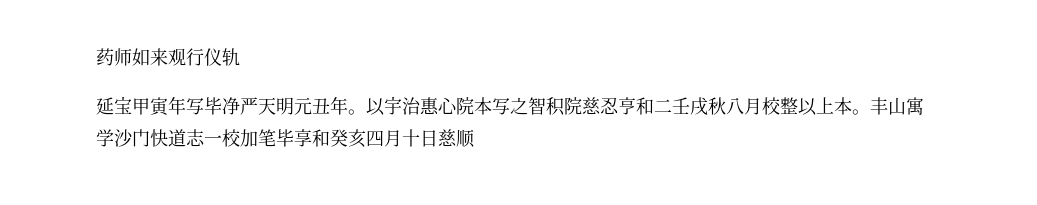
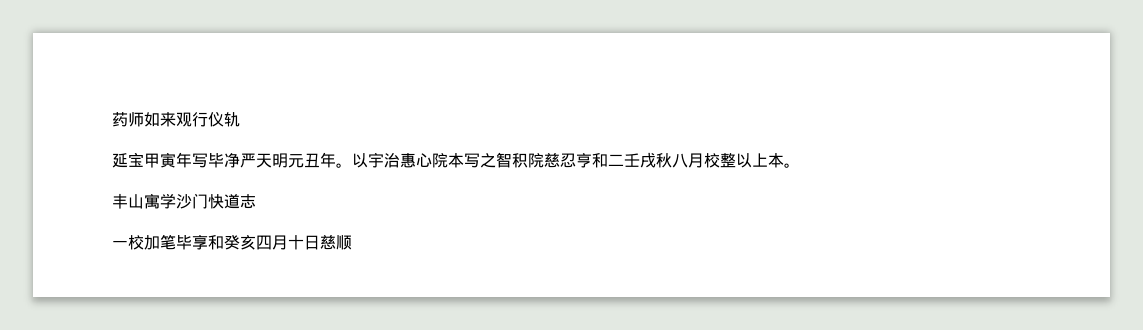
- 以宇治惠心院本写之智积院慈忍亨和二壬戌秋八月校整以上本。丰山寓学沙门快道志一校加笔毕享和癸亥四月十日慈顺
+ 以宇治惠心院本写之智积院慈忍亨和二壬戌秋八月校整以上本。
+ 丰山寓学沙门快道志
+ 一校加笔毕享和癸亥四月十日慈顺

